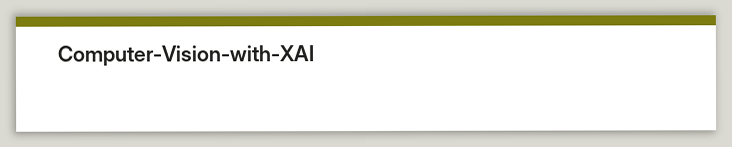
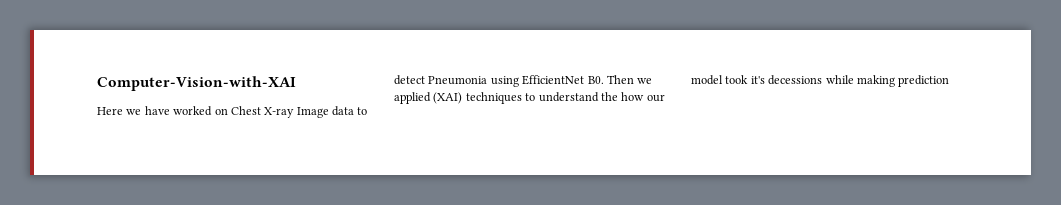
+ Here we have worked on Chest X-ray Image data to detect Pneumonia using EfficientNet B0. Then we applied (XAI) techniques to understand the how our model took it's decessions while making prediction

